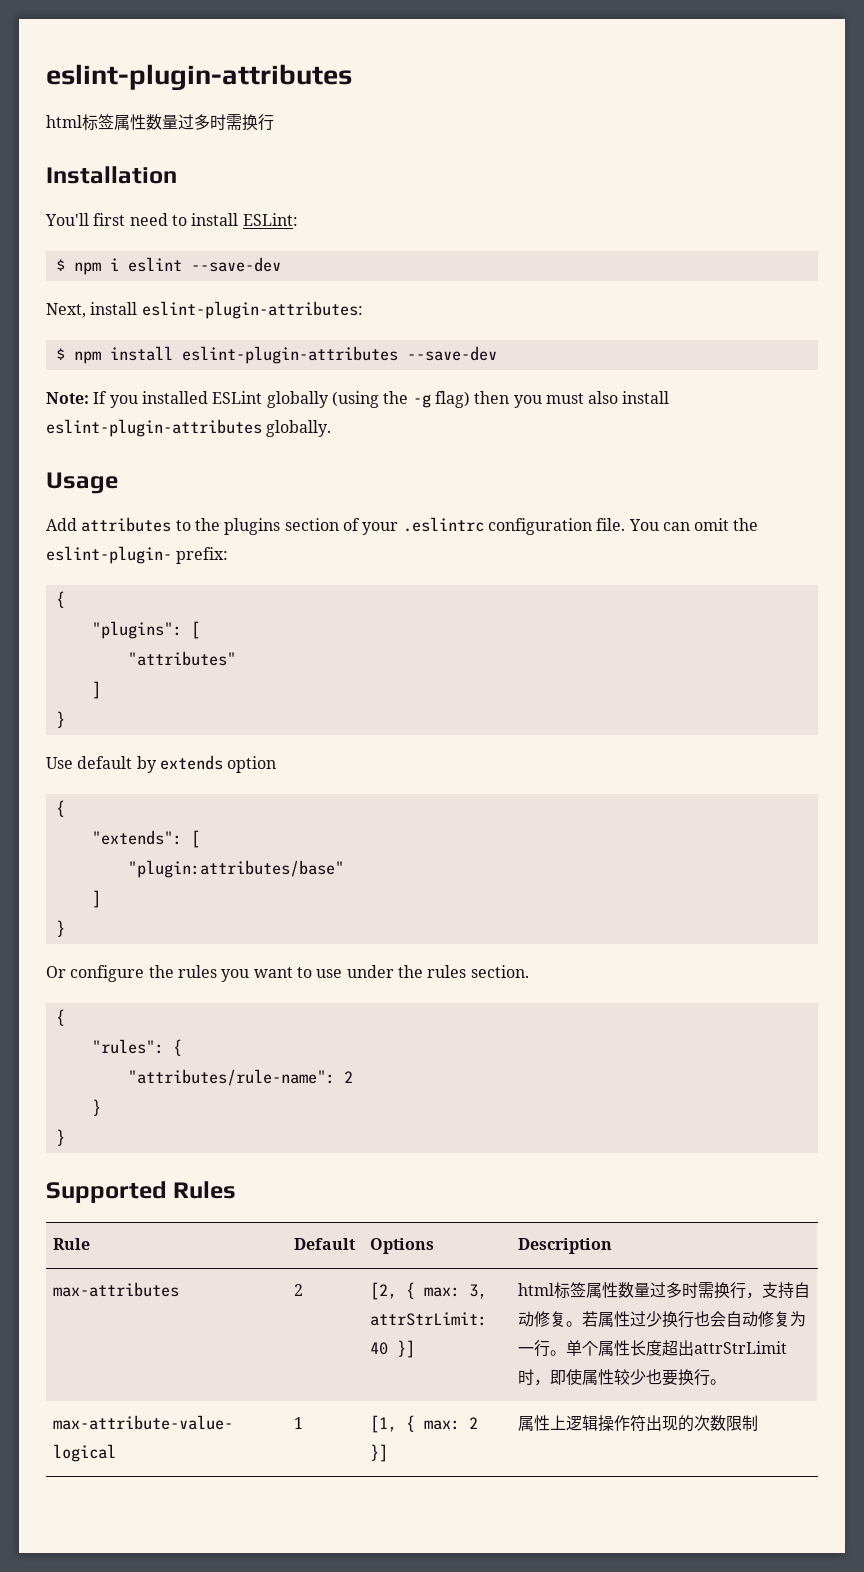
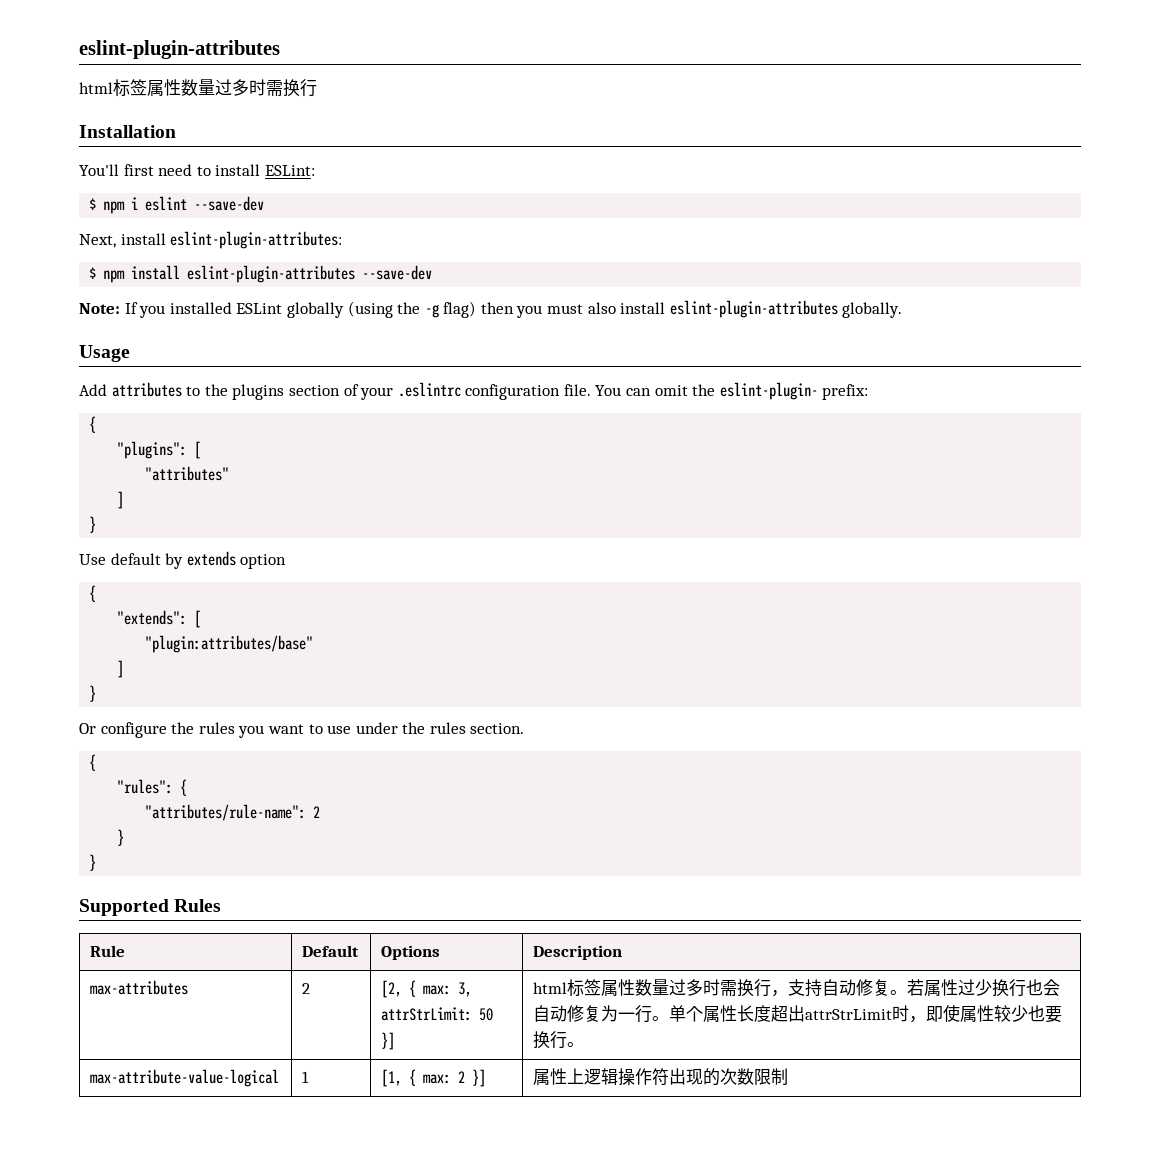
- max-attributes | 2 | [2, { max: 3, attrStrLimit: 40 }] | html标签属性数量过多时需换行，支持自动修复。若属性过少换行也会自动修复为一行。单个属性长度超出attrStrLimit时，即使属性较少也要换行。
+ max-attributes | 2 | [2, { max: 3, attrStrLimit: 50 }] | html标签属性数量过多时需换行，支持自动修复。若属性过少换行也会自动修复为一行。单个属性长度超出attrStrLimit时，即使属性较少也要换行。

